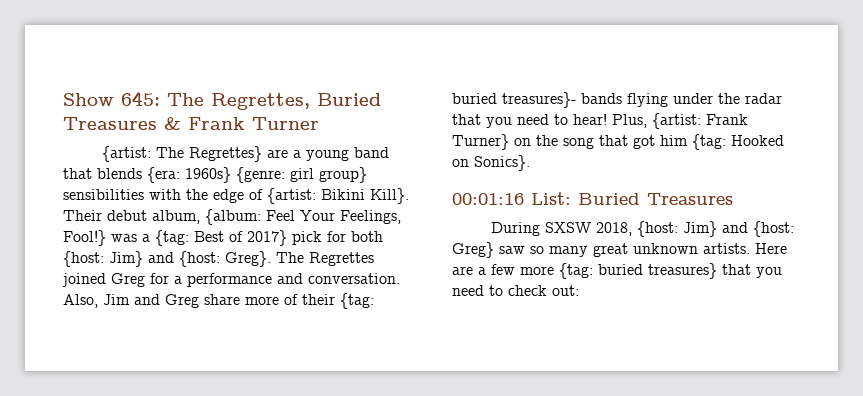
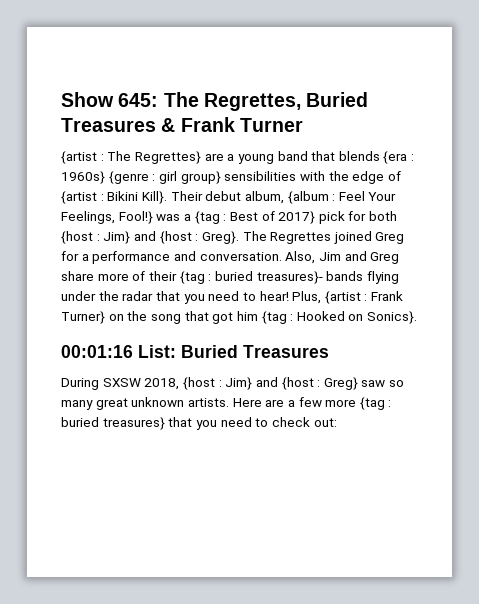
- {artist: The Regrettes} are a young band that blends {era: 1960s} {genre: girl group} sensibilities with the edge of {artist: Bikini Kill}.
+ {artist : The Regrettes} are a young band that blends {era : 1960s} {genre : girl group} sensibilities with the edge of {artist : Bikini Kill}.
- Their debut album, {album: Feel Your Feelings, Fool!} was a {tag: Best of 2017} pick for both {host: Jim} and {host: Greg}.
+ Their debut album, {album : Feel Your Feelings, Fool!} was a {tag : Best of 2017} pick for both {host : Jim} and {host : Greg}.
- Also, Jim and Greg share more of their {tag: buried treasures}- bands flying under the radar that you need to hear!
+ Also, Jim and Greg share more of their {tag : buried treasures}- bands flying under the radar that you need to hear!
- Plus, {artist: Frank Turner} on the song that got him {tag: Hooked on Sonics}.
+ Plus, {artist : Frank Turner} on the song that got him {tag : Hooked on Sonics}.
- During SXSW 2018, {host: Jim} and {host: Greg} saw so many great unknown artists.
+ During SXSW 2018, {host : Jim} and {host : Greg} saw so many great unknown artists.
- Here are a few more {tag: buried treasures} that you need to check out:
+ Here are a few more {tag : buried treasures} that you need to check out:

